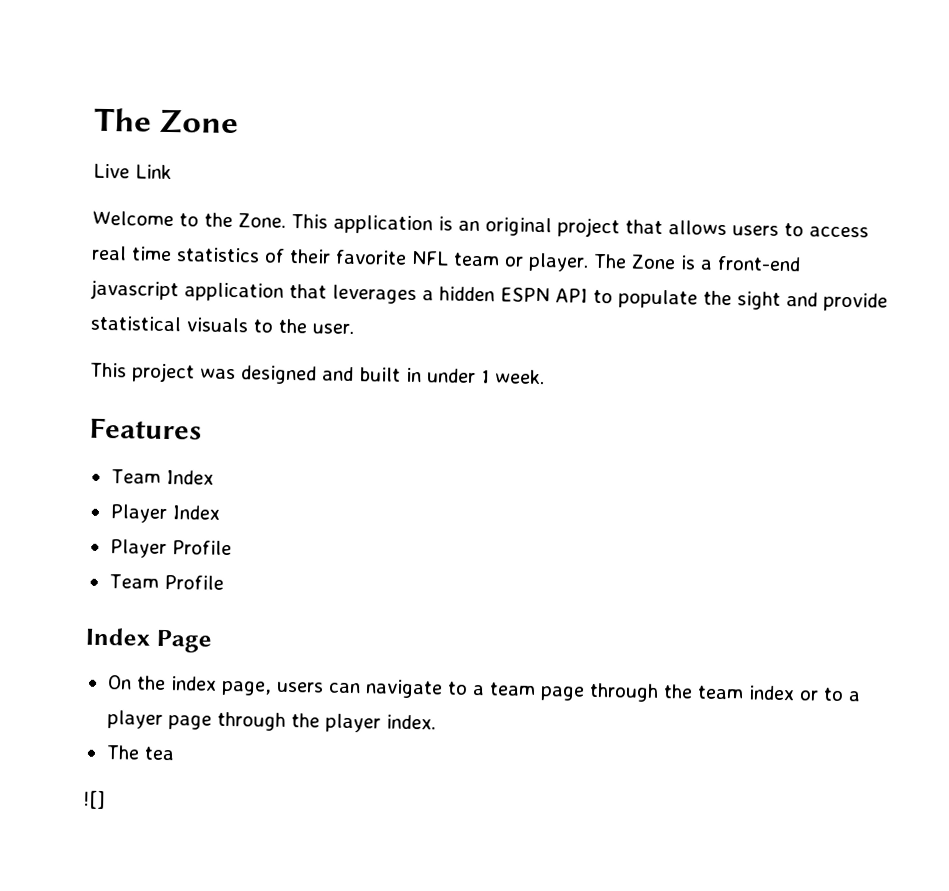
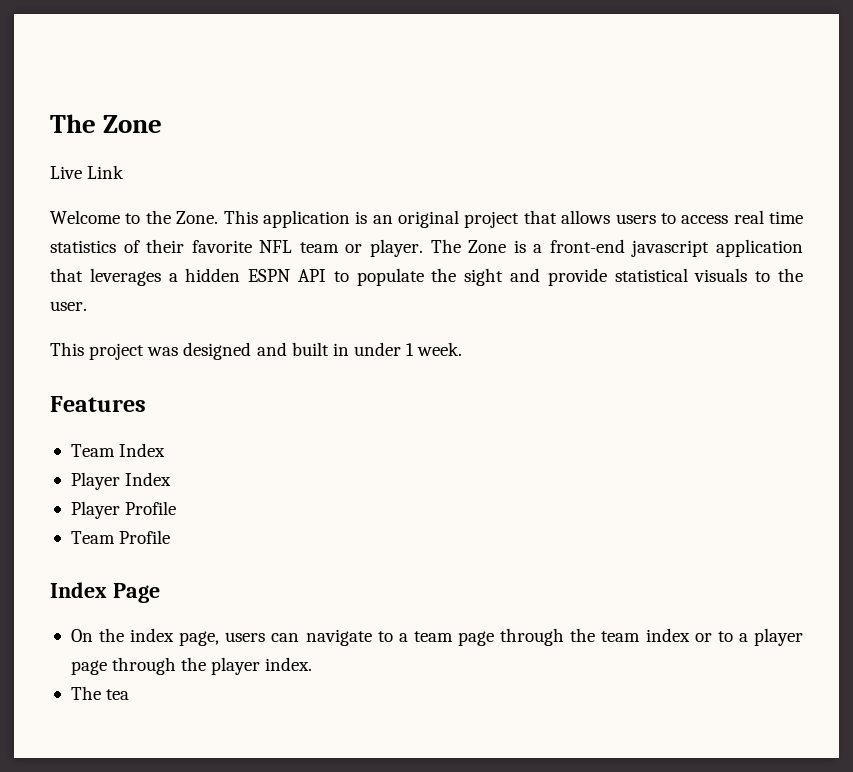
- ![]

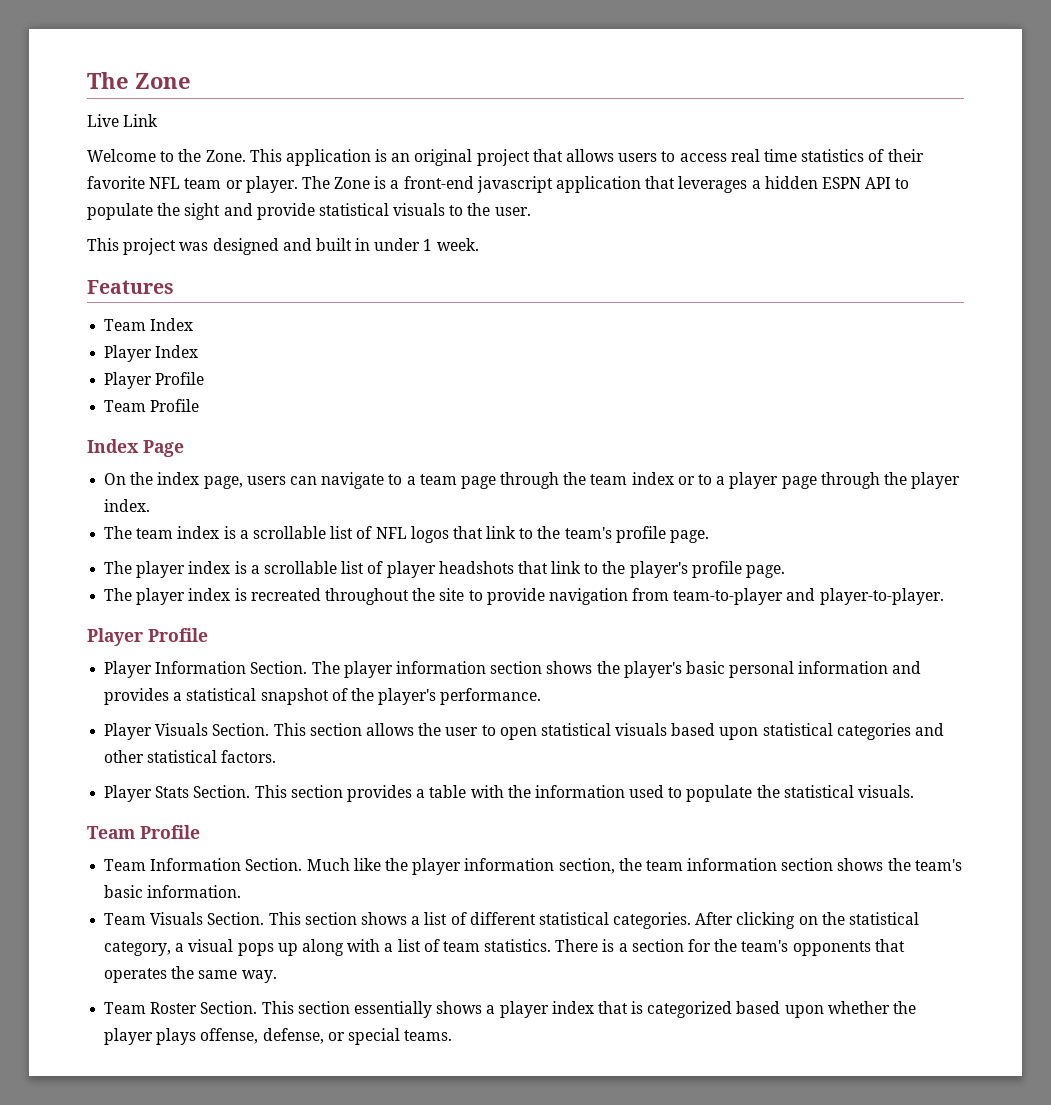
- The tea
+ The team index is a scrollable list of NFL logos that link to the team's profile page.
+ The player index is a scrollable list of player headshots that link to the player's profile page.
+ The player index is recreated throughout the site to provide navigation from team-to-player and player-to-player.
+ Player Profile
+ Player Information Section. The player information section shows the player's basic personal information and provides a statistical snapshot of the player's performance.
+ Player Visuals Section. This section allows the user to open statistical visuals based upon statistical categories and other statistical factors.
+ Player Stats Section. This section provides a table with the information used to populate the statistical visuals.
+ Team Profile
+ Team Information Section. Much like the player information section, the team information section shows the team's basic information.
+ Team Visuals Section. This section shows a list of different statistical categories. After clicking on the statistical category, a visual pops up along with a list of team statistics. There is a section for the team's opponents that operates the same way.
+ Team Roster Section. This section essentially shows a player index that is categorized based upon whether the player plays offense, defense, or special teams.

